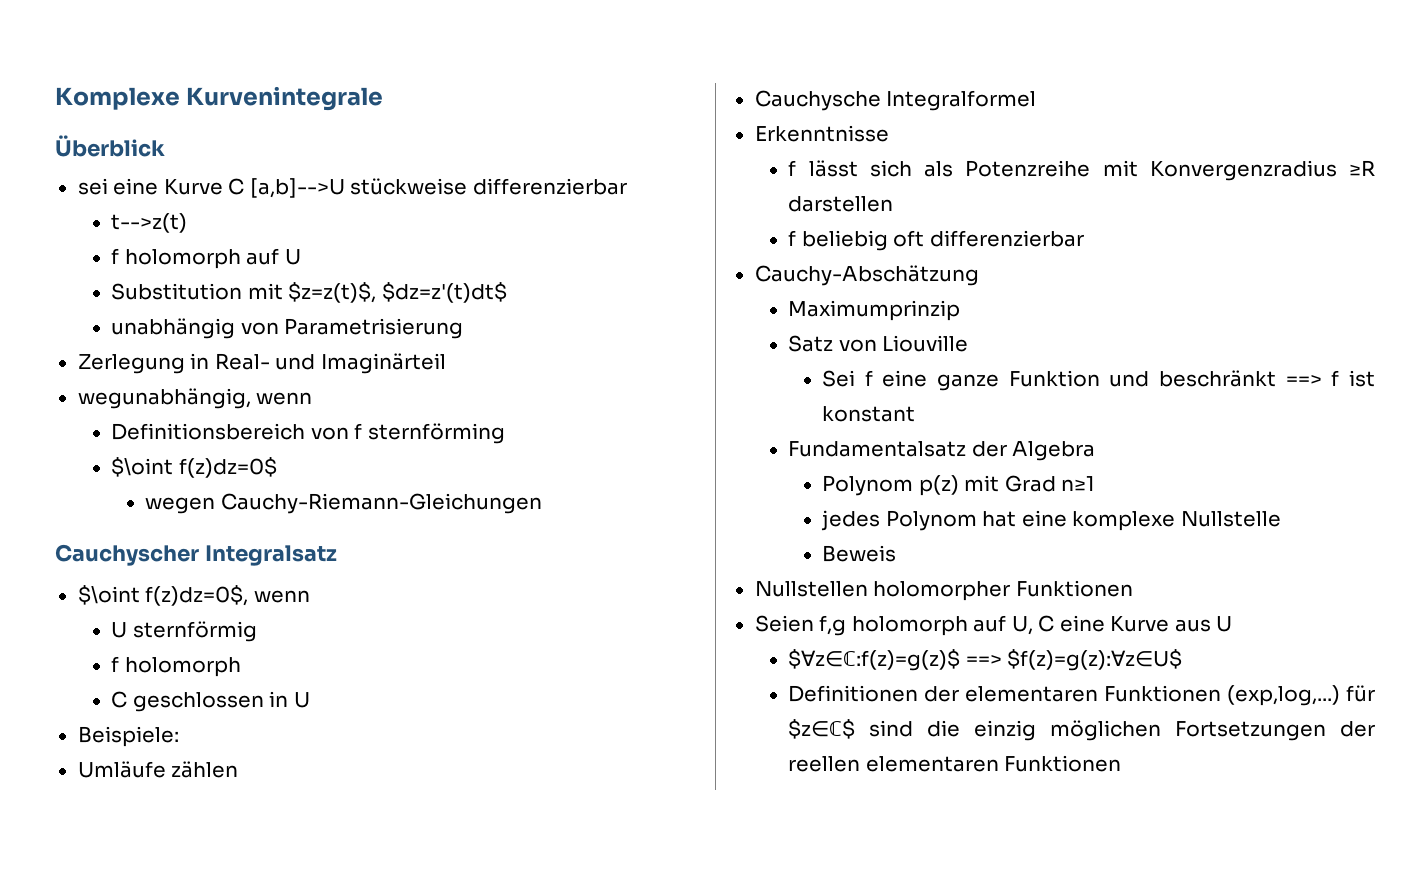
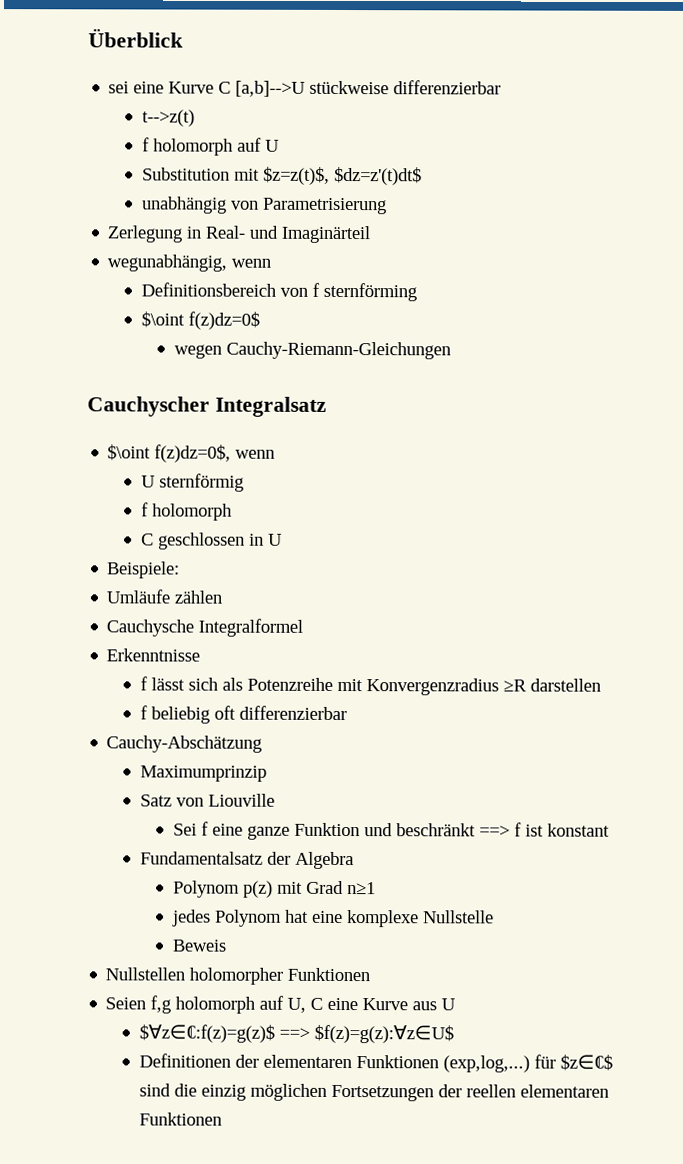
- Komplexe Kurvenintegrale

